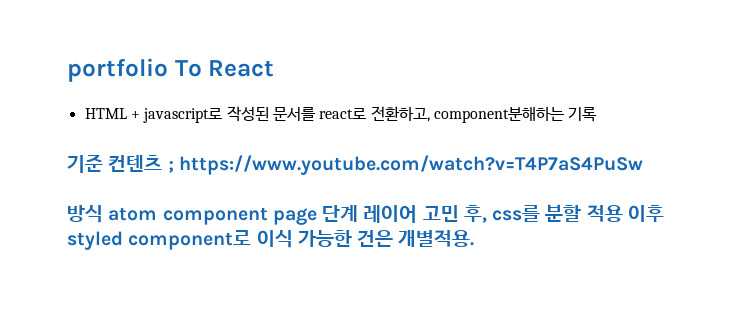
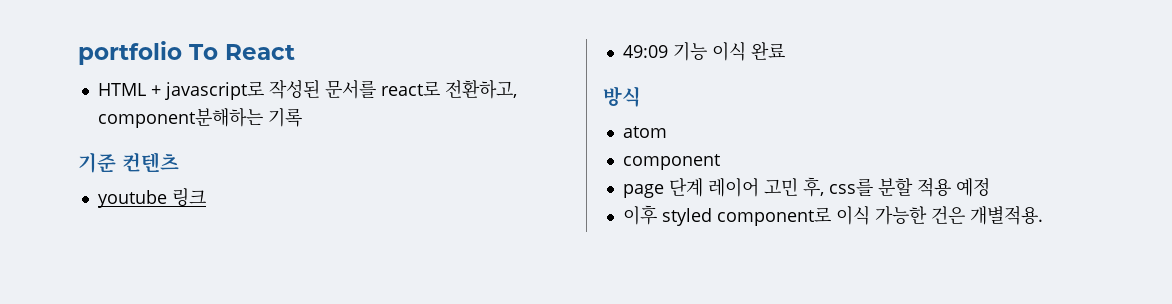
- 기준 컨텐츠 ; https://www.youtube.com/watch?v=T4P7aS4PuSw
+ 기준 컨텐츠
+ youtube 링크
+ 49:09 기능 이식 완료
- 방식 atom component page 단계 레이어 고민 후, css를 분할 적용 이후 styled component로 이식 가능한 건은 개별적용.
+ 방식
+ atom
+ component
+ page 단계 레이어 고민 후, css를 분할 적용 예정
+ 이후 styled component로 이식 가능한 건은 개별적용.

